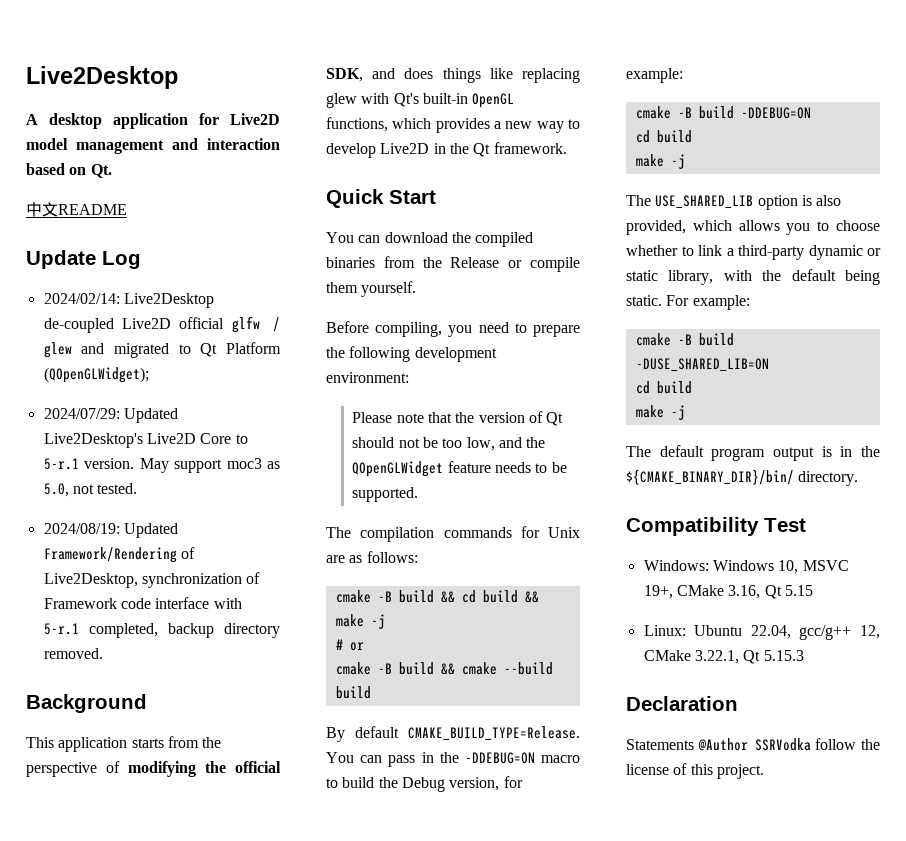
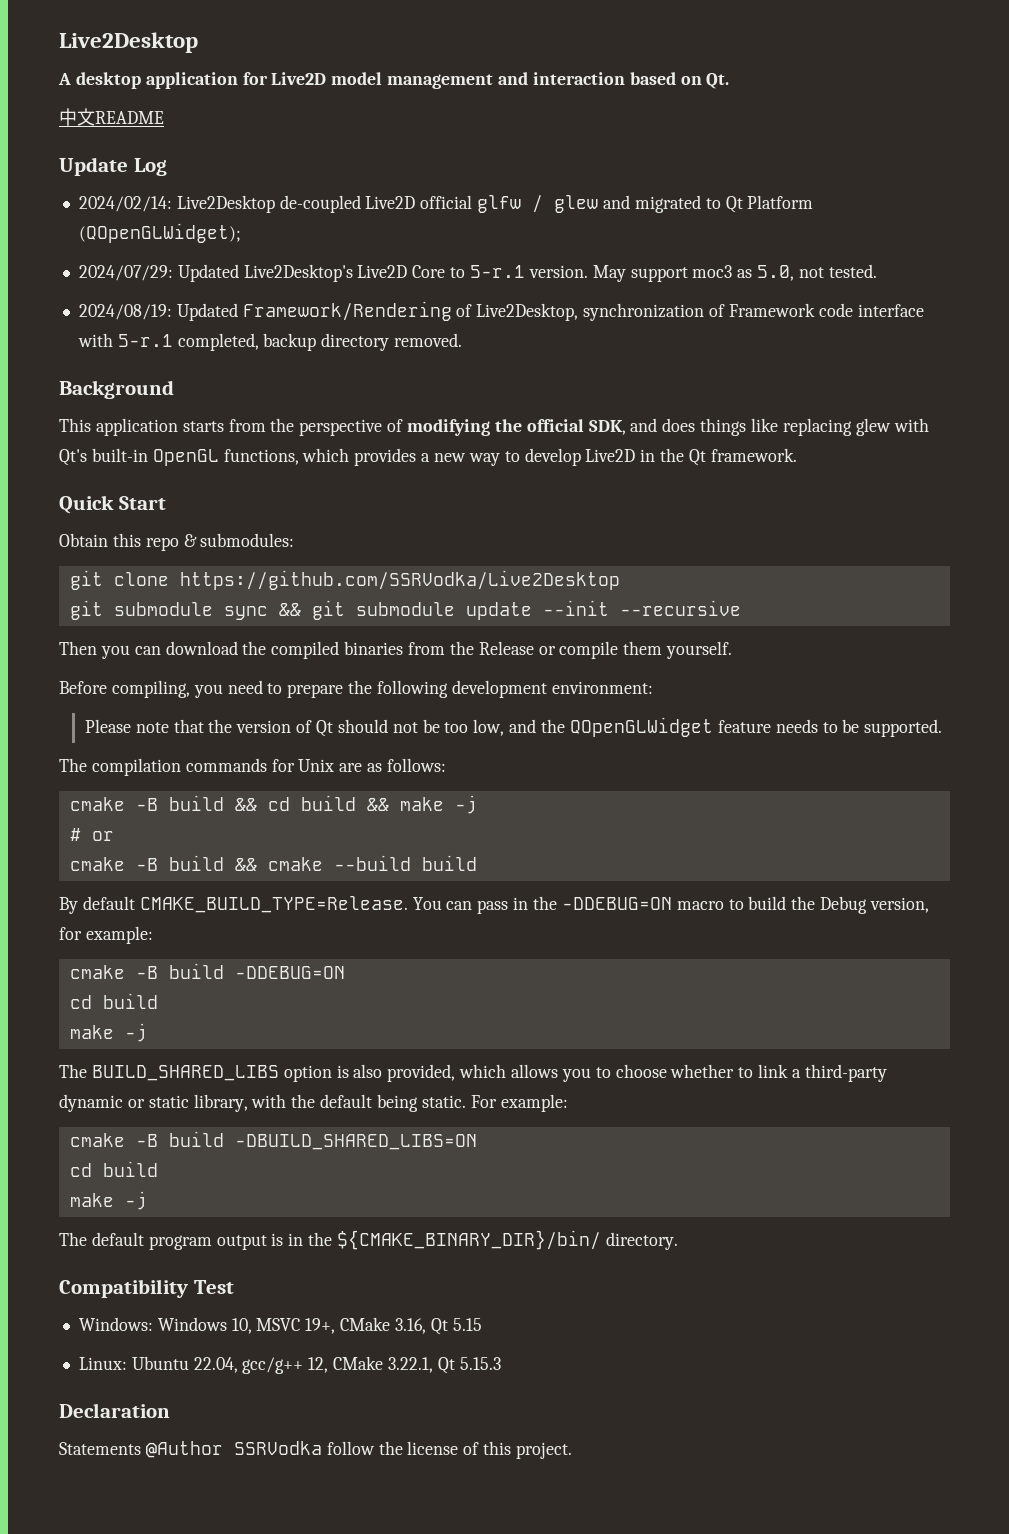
- You can download the compiled binaries from the Release or compile them yourself.
+ Obtain this repo & submodules:
+ git clone https://github.com/SSRVodka/Live2Desktop
+ git submodule sync && git submodule update --init --recursive
+ Then you can download the compiled binaries from the Release or compile them yourself.
- The USE_SHARED_LIB option is also provided, which allows you to choose whether to link a third-party dynamic or static library, with the default being static.
+ The BUILD_SHARED_LIBS option is also provided, which allows you to choose whether to link a third-party dynamic or static library, with the default being static.
- cmake -B build -DUSE_SHARED_LIB=ON
+ cmake -B build -DBUILD_SHARED_LIBS=ON

